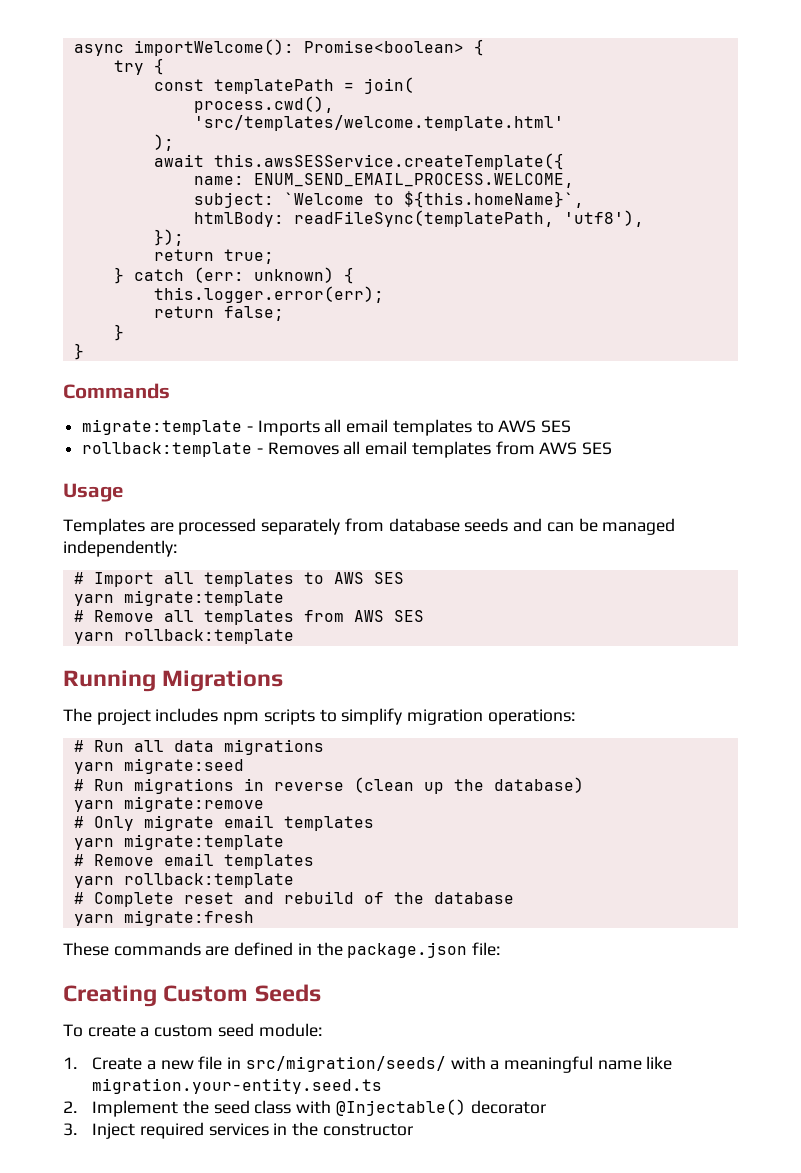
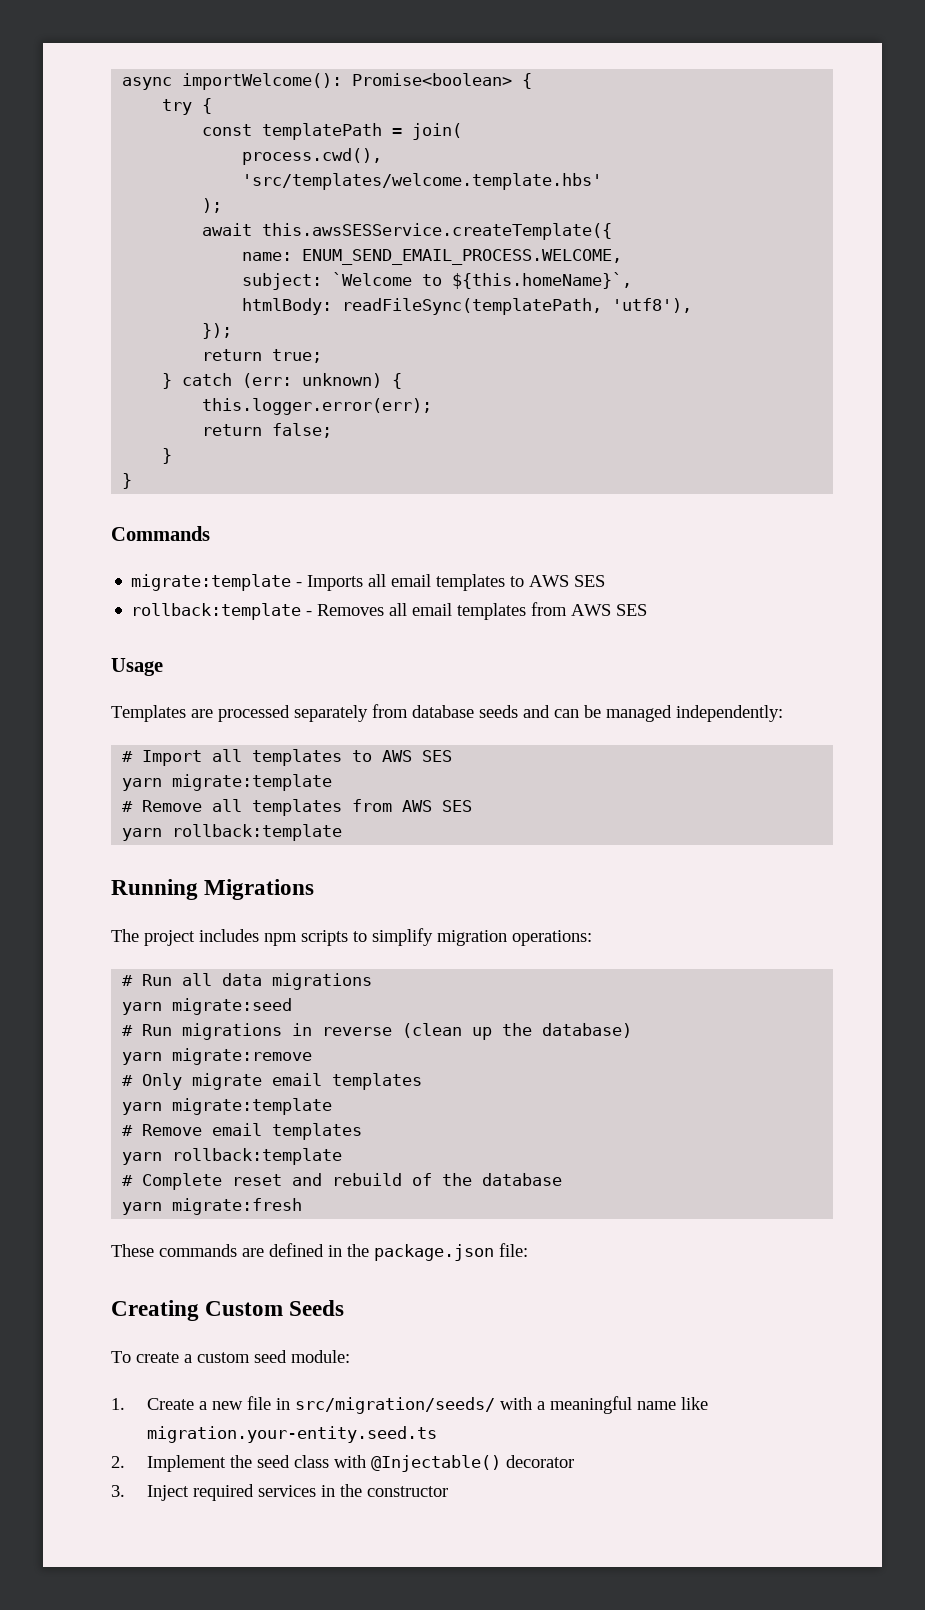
- 'src/templates/welcome.template.html'
+ 'src/templates/welcome.template.hbs'

